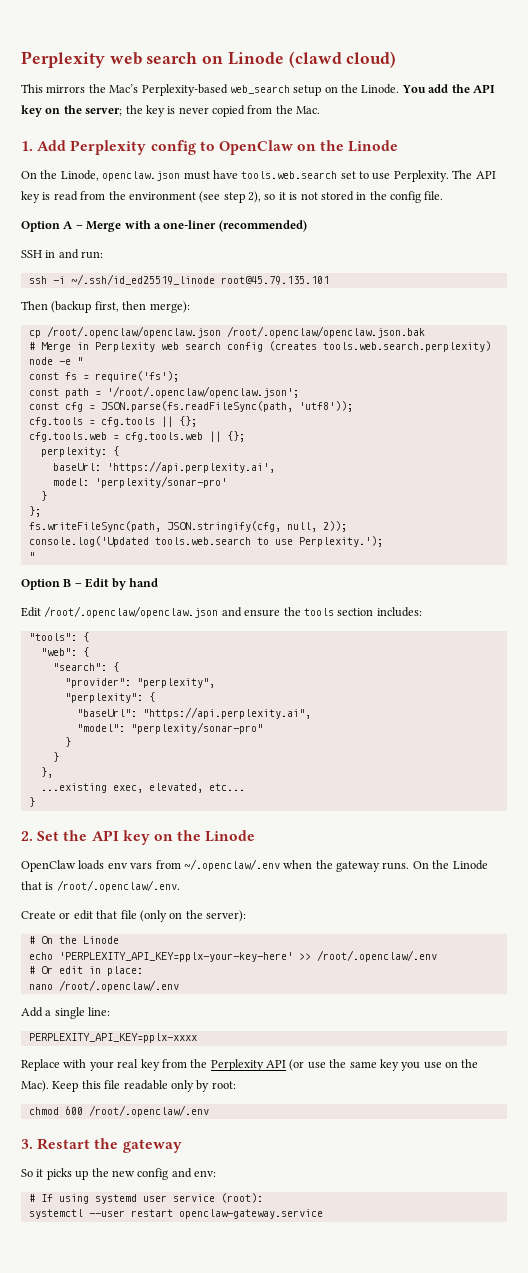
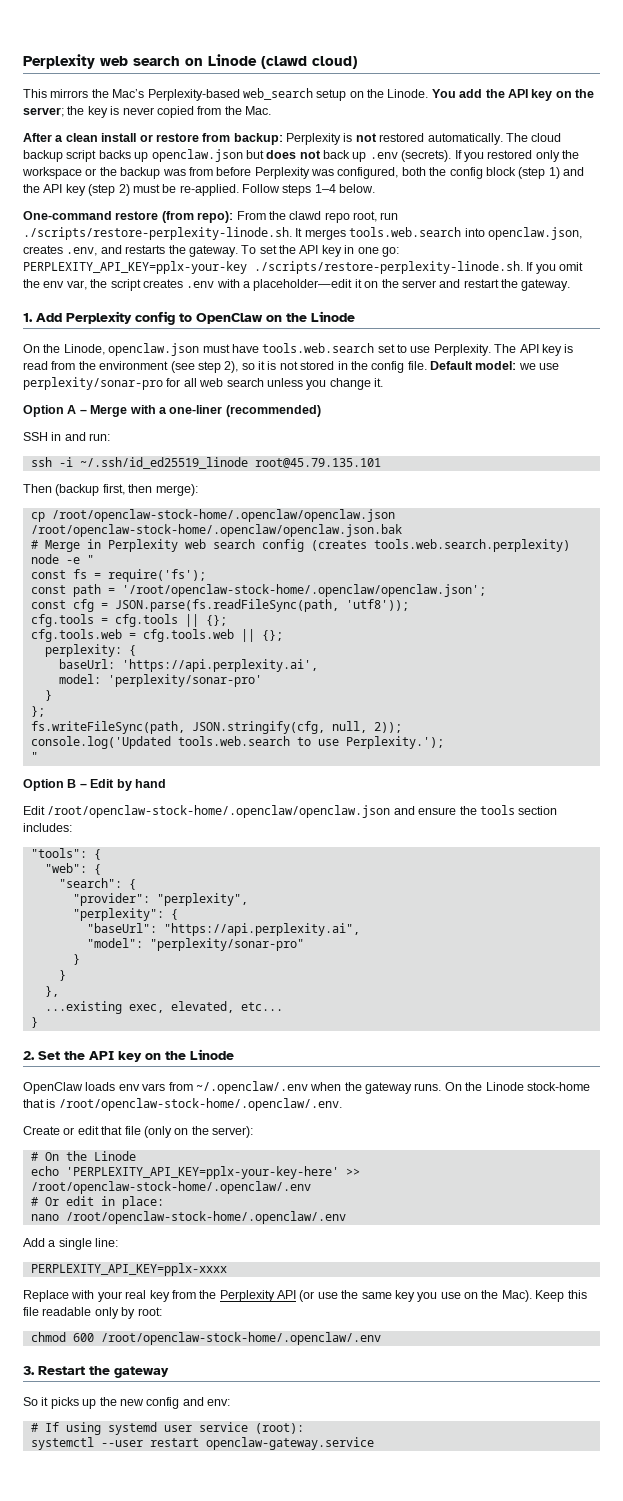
+ After a clean install or restore from backup: Perplexity is not restored automatically. The cloud backup script backs up openclaw.json but does not back up .env (secrets). If you restored only the workspace or the backup was from before Perplexity was configured, both the config block (step 1) and the API key (step 2) must be re-applied. Follow steps 1–4 below.
+ One-command restore (from repo): From the clawd repo root, run ./scripts/restore-perplexity-linode.sh. It merges tools.web.search into openclaw.json, creates .env, and restarts the gateway. To set the API key in one go: PERPLEXITY_API_KEY=pplx-your-key ./scripts/restore-perplexity-linode.sh. If you omit the env var, the script creates .env with a placeholder—edit it on the server and restart the gateway.
+ Default model: we use perplexity/sonar-pro for all web search unless you change it.
- cp /root/.openclaw/openclaw.json /root/.openclaw/openclaw.json.bak
+ cp /root/openclaw-stock-home/.openclaw/openclaw.json /root/openclaw-stock-home/.openclaw/openclaw.json.bak
- const path = '/root/.openclaw/openclaw.json';
+ const path = '/root/openclaw-stock-home/.openclaw/openclaw.json';
- Edit /root/.openclaw/openclaw.json and ensure the tools section includes:
+ Edit /root/openclaw-stock-home/.openclaw/openclaw.json and ensure the tools section includes:
- On the Linode that is /root/.openclaw/.env.
+ On the Linode stock-home that is /root/openclaw-stock-home/.openclaw/.env.
- echo 'PERPLEXITY_API_KEY=pplx-your-key-here' >> /root/.openclaw/.env
+ echo 'PERPLEXITY_API_KEY=pplx-your-key-here' >> /root/openclaw-stock-home/.openclaw/.env
- nano /root/.openclaw/.env
+ nano /root/openclaw-stock-home/.openclaw/.env
- chmod 600 /root/.openclaw/.env
+ chmod 600 /root/openclaw-stock-home/.openclaw/.env

